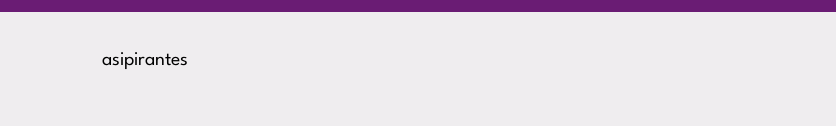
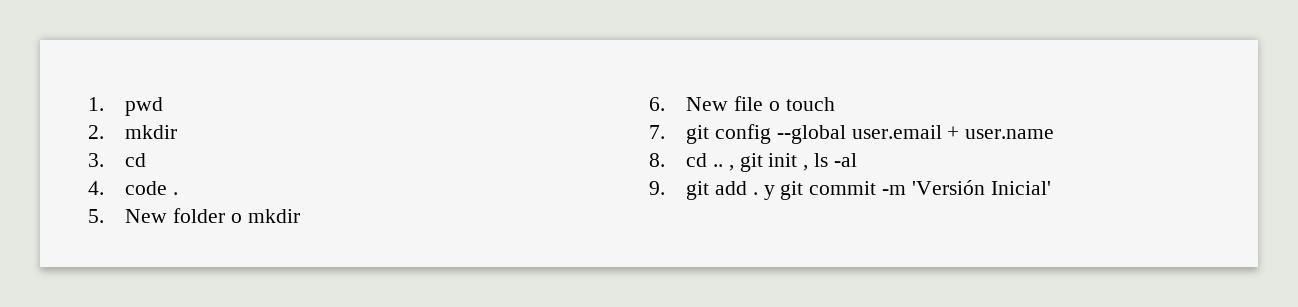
- asipirantes
+ 1. pwd
+ 2. mkdir
+ 3. cd
+ 4. code .
+ 5. New folder o mkdir
+ 6. New file o touch
+ 7. git config --global user.email + user.name
+ 8. cd .. , git init , ls -al
+ 9. git add . y git commit -m 'Versión Inicial'

